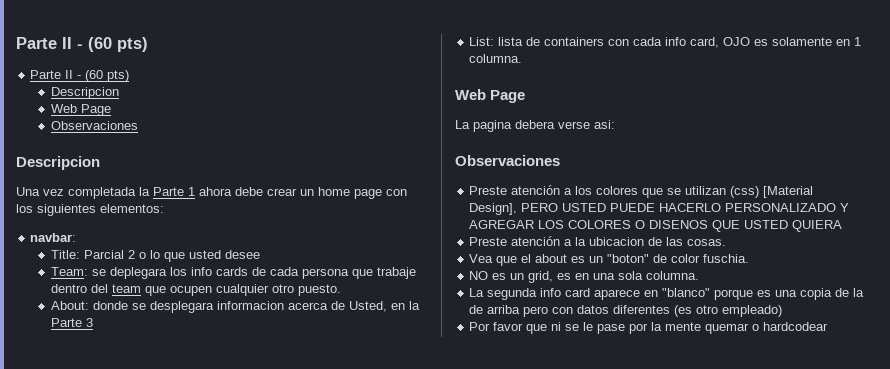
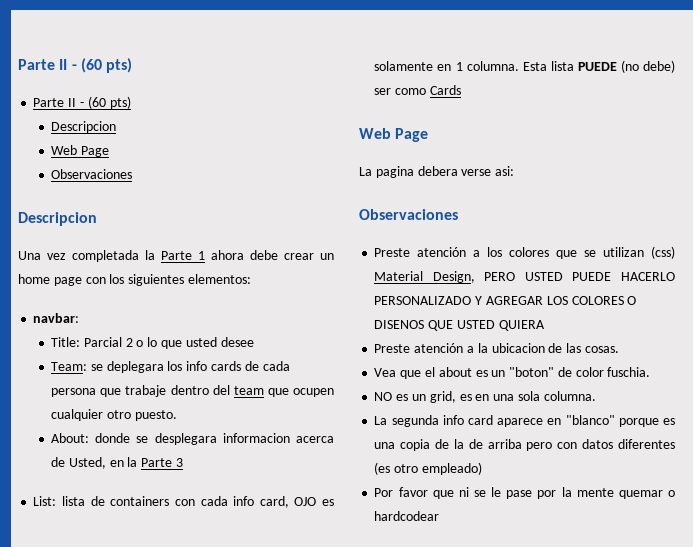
+ Esta lista PUEDE (no debe) ser como Cards
- Preste atención a los colores que se utilizan (css) [Material Design], PERO USTED PUEDE HACERLO PERSONALIZADO Y AGREGAR LOS COLORES O DISENOS QUE USTED QUIERA
+ Preste atención a los colores que se utilizan (css) Material Design, PERO USTED PUEDE HACERLO PERSONALIZADO Y AGREGAR LOS COLORES O DISENOS QUE USTED QUIERA

